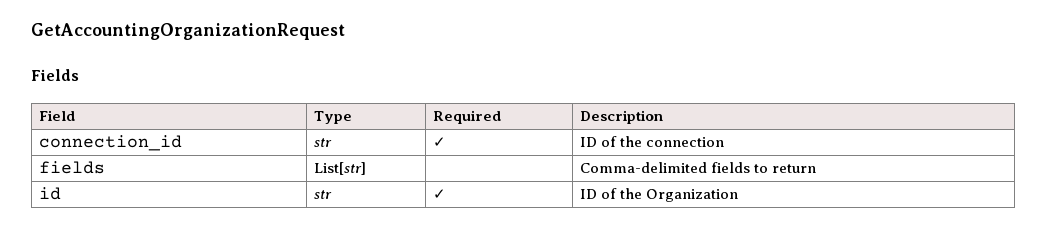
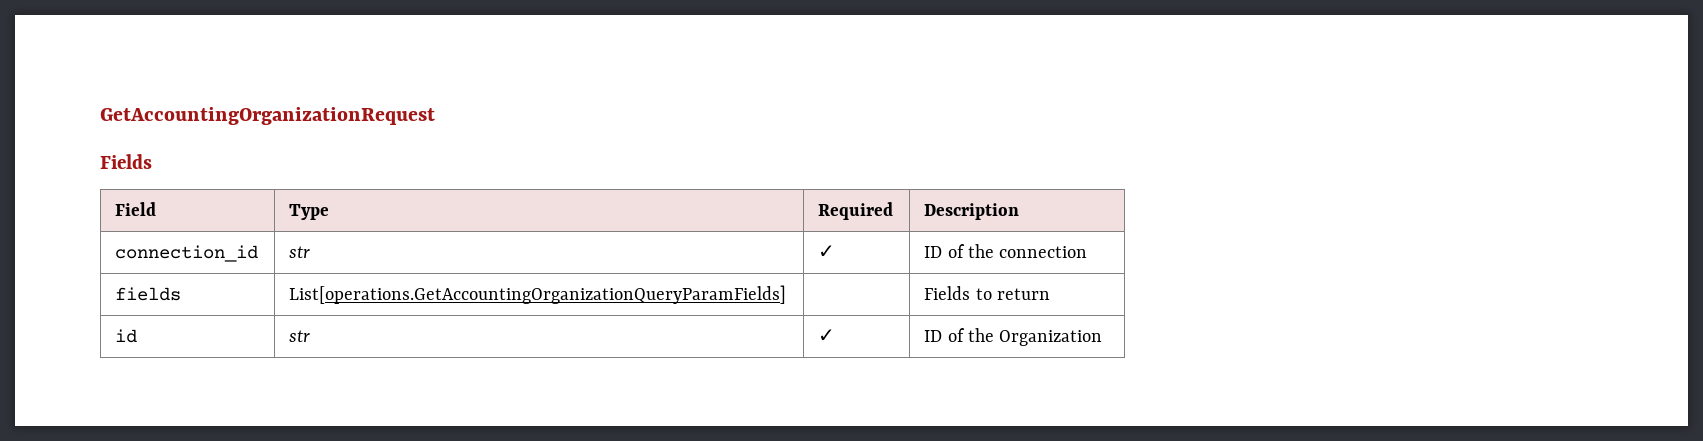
- fields | List[str] | | Comma-delimited fields to return
+ fields | List[operations.GetAccountingOrganizationQueryParamFields] | | Fields to return

